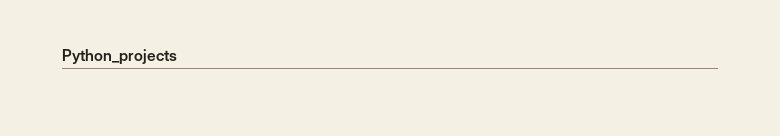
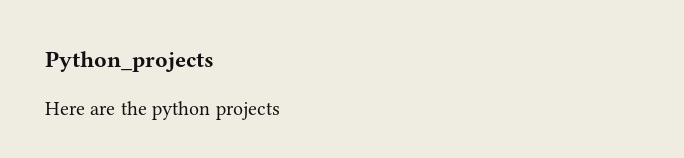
+ Here are the python projects

